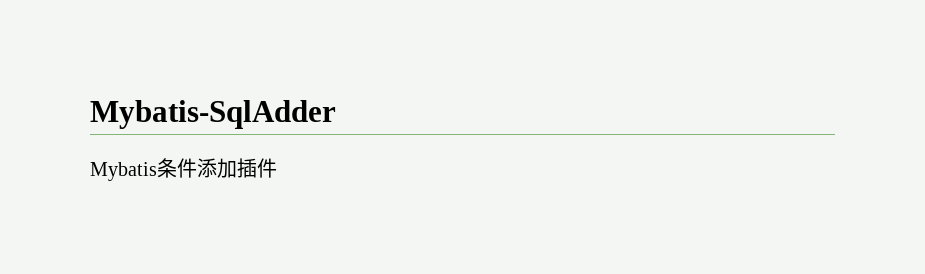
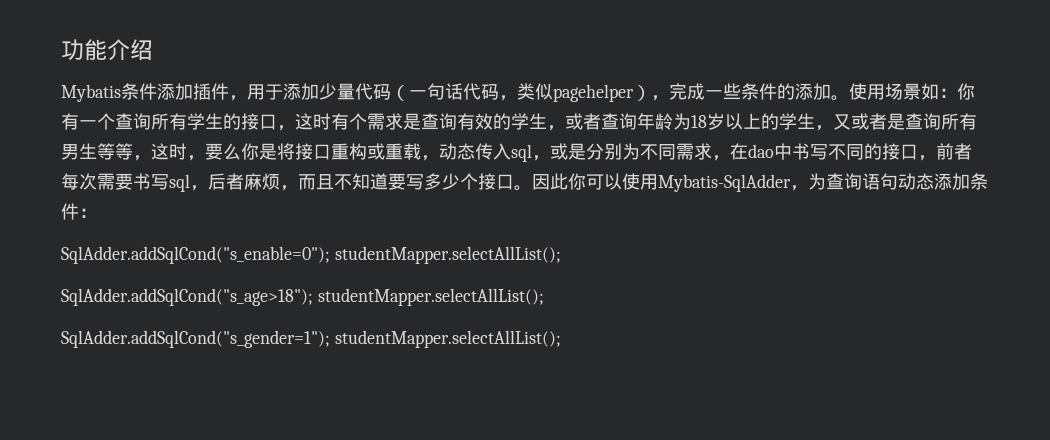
- Mybatis-SqlAdder
+ 功能介绍
- Mybatis条件添加插件
+ Mybatis条件添加插件，用于添加少量代码（一句话代码，类似pagehelper），完成一些条件的添加。使用场景如：你有一个查询所有学生的接口，这时有个需求是查询有效的学生，或者查询年龄为18岁以上的学生，又或者是查询所有男生等等，这时，要么你是将接口重构或重载，动态传入sql，或是分别为不同需求，在dao中书写不同的接口，前者每次需要书写sql，后者麻烦，而且不知道要写多少个接口。因此你可以使用Mybatis-SqlAdder，为查询语句动态添加条件：
+ SqlAdder.addSqlCond("s_enable=0"); studentMapper.selectAllList();
+ SqlAdder.addSqlCond("s_age>18"); studentMapper.selectAllList();
+ SqlAdder.addSqlCond("s_gender=1"); studentMapper.selectAllList();

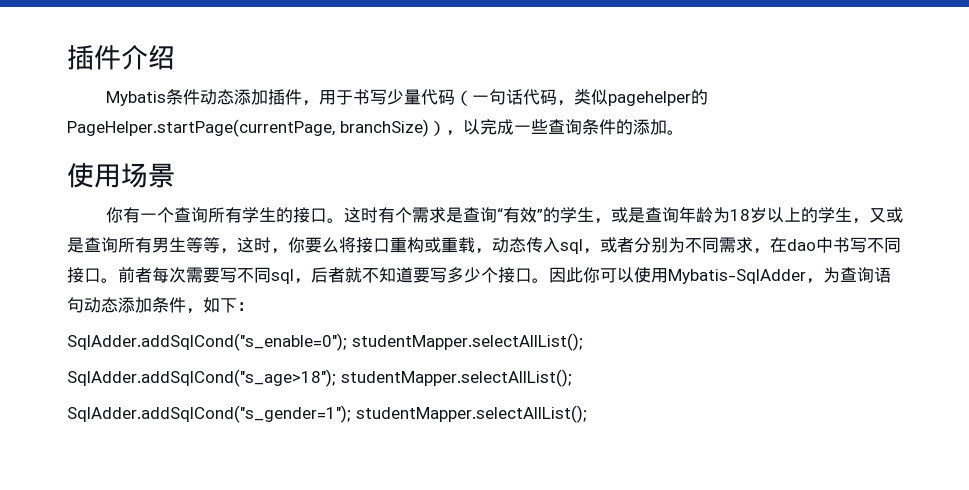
- 功能介绍
+ 插件介绍
- Mybatis条件添加插件，用于添加少量代码（一句话代码，类似pagehelper），完成一些条件的添加。使用场景如：你有一个查询所有学生的接口，这时有个需求是查询有效的学生，或者查询年龄为18岁以上的学生，又或者是查询所有男生等等，这时，要么你是将接口重构或重载，动态传入sql，或是分别为不同需求，在dao中书写不同的接口，前者每次需要书写sql，后者麻烦，而且不知道要写多少个接口。
+ Mybatis条件动态添加插件，用于书写少量代码（一句话代码，类似pagehelper的PageHelper.startPage(currentPage, branchSize)），以完成一些查询条件的添加。
+ 使用场景
+ 你有一个查询所有学生的接口。这时有个需求是查询“有效”的学生，或是查询年龄为18岁以上的学生，又或是查询所有男生等等，这时，你要么将接口重构或重载，动态传入sql，或者分别为不同需求，在dao中书写不同接口。前者每次需要写不同sql，后者就不知道要写多少个接口。
- 因此你可以使用Mybatis-SqlAdder，为查询语句动态添加条件：
+ 因此你可以使用Mybatis-SqlAdder，为查询语句动态添加条件，如下：

